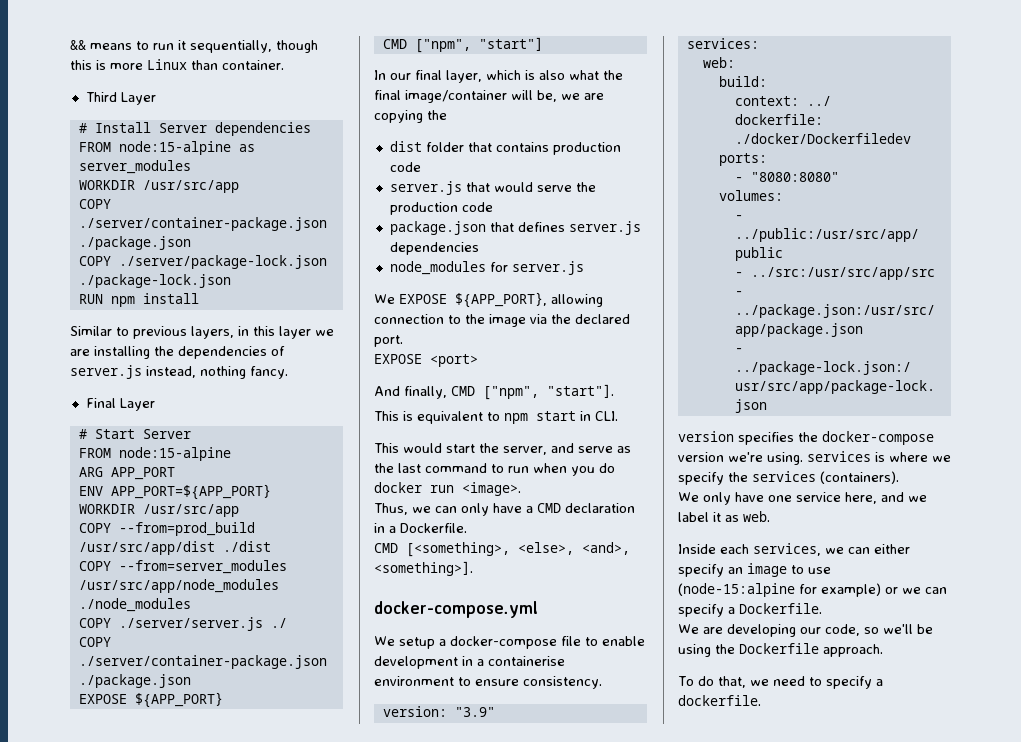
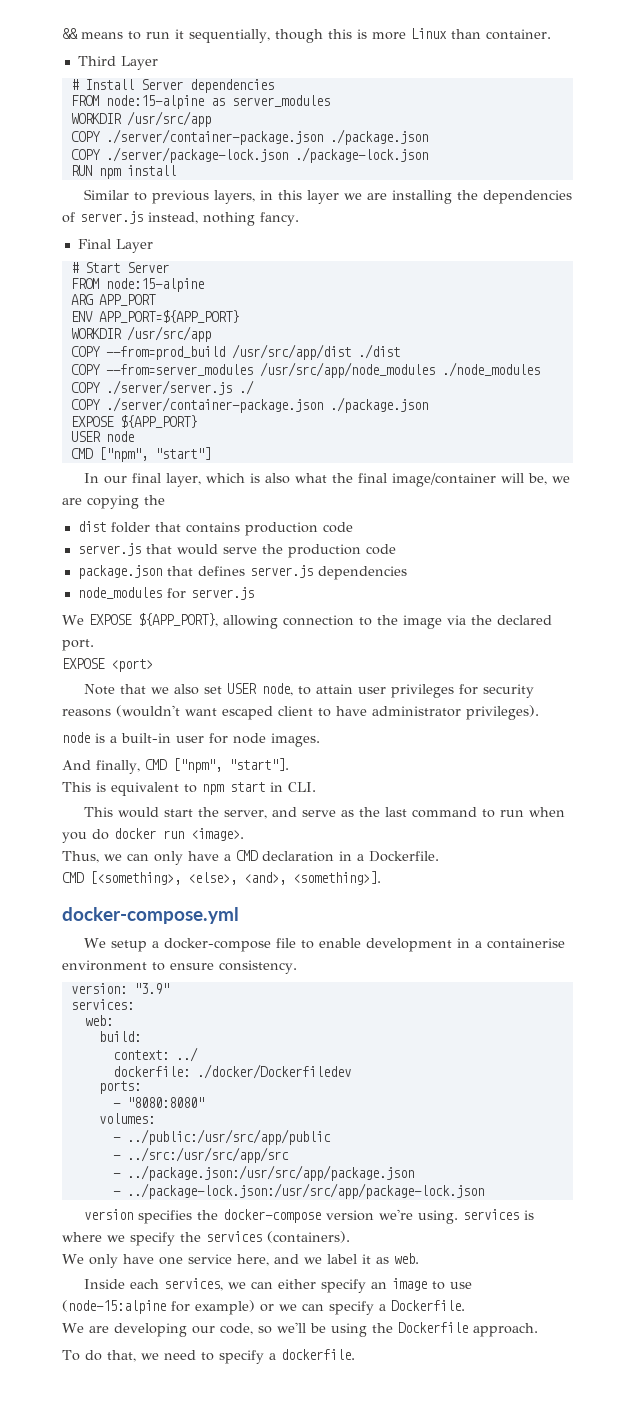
+ USER node
+ Note that we also set USER node, to attain user privileges for security reasons (wouldn't want escaped client to have administrator privileges).
+ node is a built-in user for node images.

